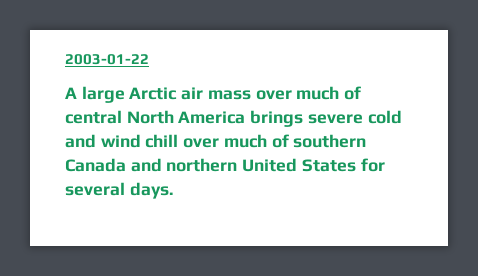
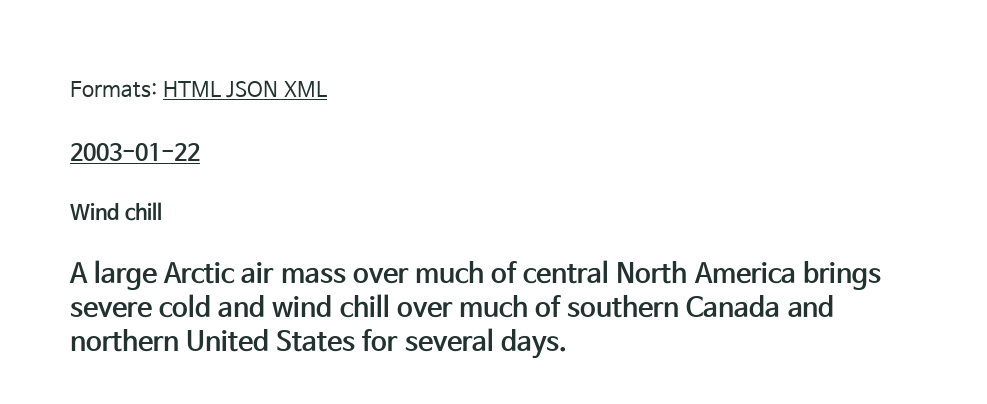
+ Formats: HTML JSON XML
+ Wind chill

